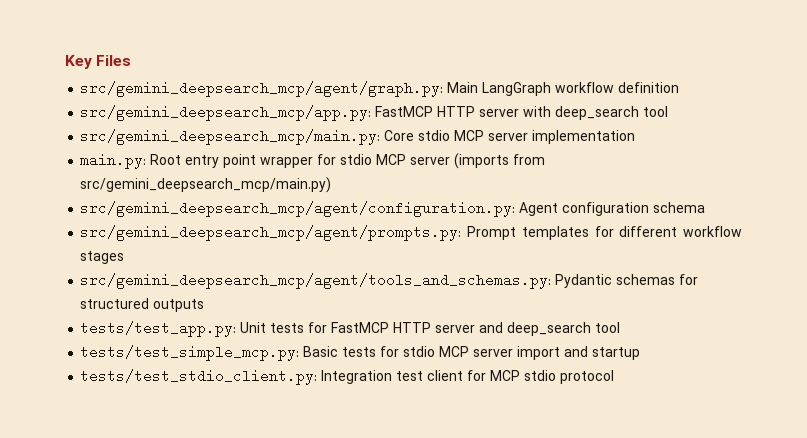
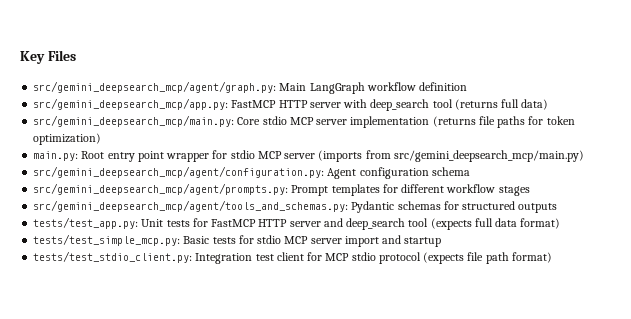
- src/gemini_deepsearch_mcp/app.py: FastMCP HTTP server with deep_search tool
+ src/gemini_deepsearch_mcp/app.py: FastMCP HTTP server with deep_search tool (returns full data)
- src/gemini_deepsearch_mcp/main.py: Core stdio MCP server implementation
+ src/gemini_deepsearch_mcp/main.py: Core stdio MCP server implementation (returns file paths for token optimization)
- tests/test_app.py: Unit tests for FastMCP HTTP server and deep_search tool
+ tests/test_app.py: Unit tests for FastMCP HTTP server and deep_search tool (expects full data format)
- tests/test_stdio_client.py: Integration test client for MCP stdio protocol
+ tests/test_stdio_client.py: Integration test client for MCP stdio protocol (expects file path format)

